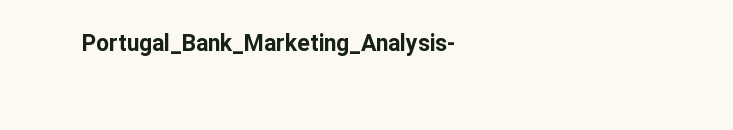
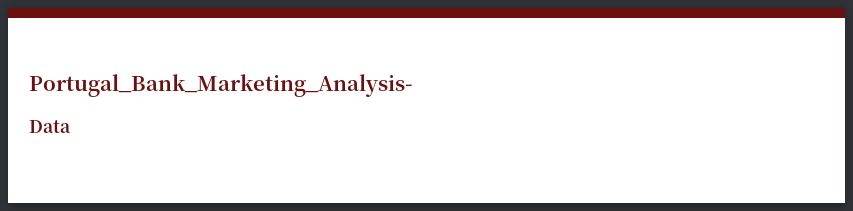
+ Data

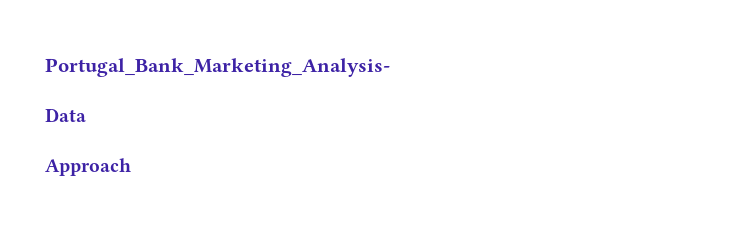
+ Approach

